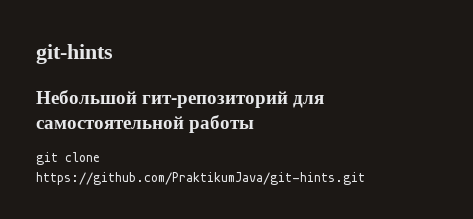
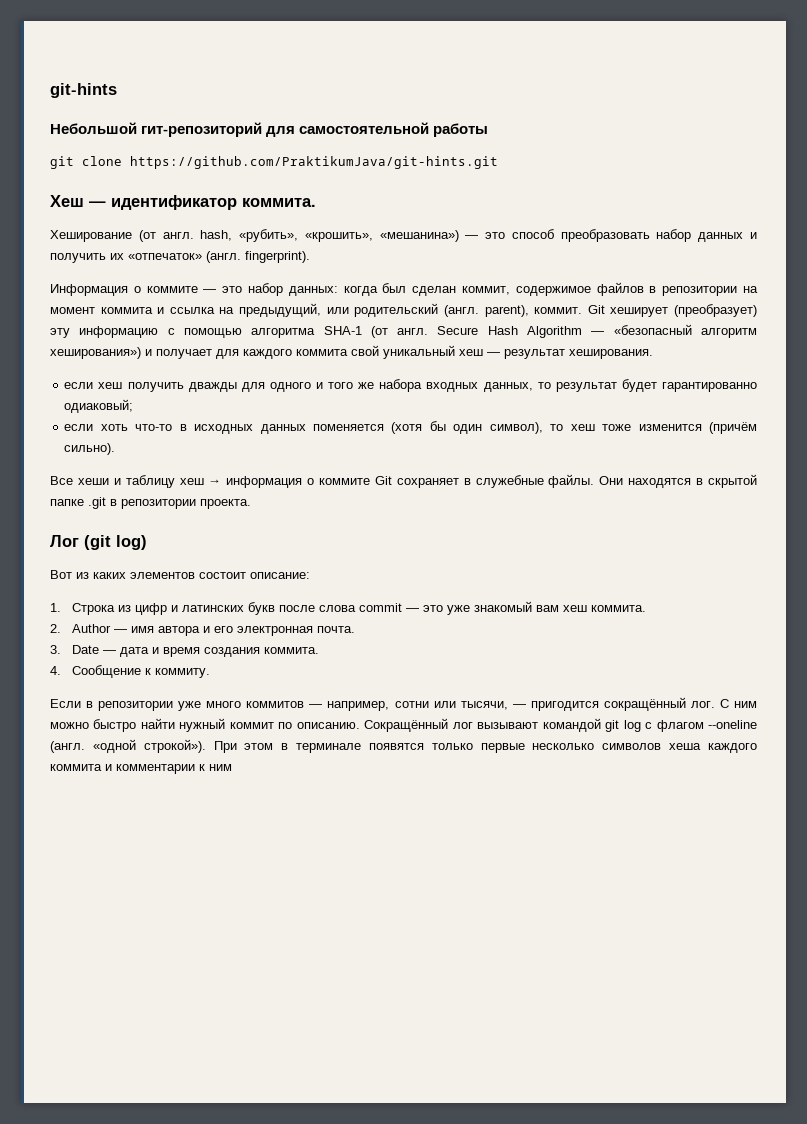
+ Хеш — идентификатор коммита.
+ Хеширование (от англ. hash, «рубить», «крошить», «мешанина») — это способ преобразовать набор данных и получить их «отпечаток» (англ. fingerprint).
+ Информация о коммите — это набор данных: когда был сделан коммит, содержимое файлов в репозитории на момент коммита и ссылка на предыдущий, или родительский (англ. parent), коммит. Git хеширует (преобразует) эту информацию с помощью алгоритма SHA-1 (от англ. Secure Hash Algorithm — «безопасный алгоритм хеширования») и получает для каждого коммита свой уникальный хеш — результат хеширования.
+ если хеш получить дважды для одного и того же набора входных данных, то результат будет гарантированно одиаковый;
+ если хоть что-то в исходных данных поменяется (хотя бы один символ), то хеш тоже изменится (причём сильно).
+ Все хеши и таблицу хеш → информация о коммите Git сохраняет в служебные файлы. Они находятся в скрытой папке .git в репозитории проекта.
+ Лог (git log)
+ Вот из каких элементов состоит описание:
+ 1. Строка из цифр и латинских букв после слова commit — это уже знакомый вам хеш коммита.
+ 2. Author — имя автора и его электронная почта.
+ 3. Date — дата и время создания коммита.
+ 4. Сообщение к коммиту.
+ Если в репозитории уже много коммитов — например, сотни или тысячи, — пригодится сокращённый лог. С ним можно быстро найти нужный коммит по описанию. Сокращённый лог вызывают командой git log с флагом --oneline (англ. «одной строкой»). При этом в терминале появятся только первые несколько символов хеша каждого коммита и комментарии к ним

